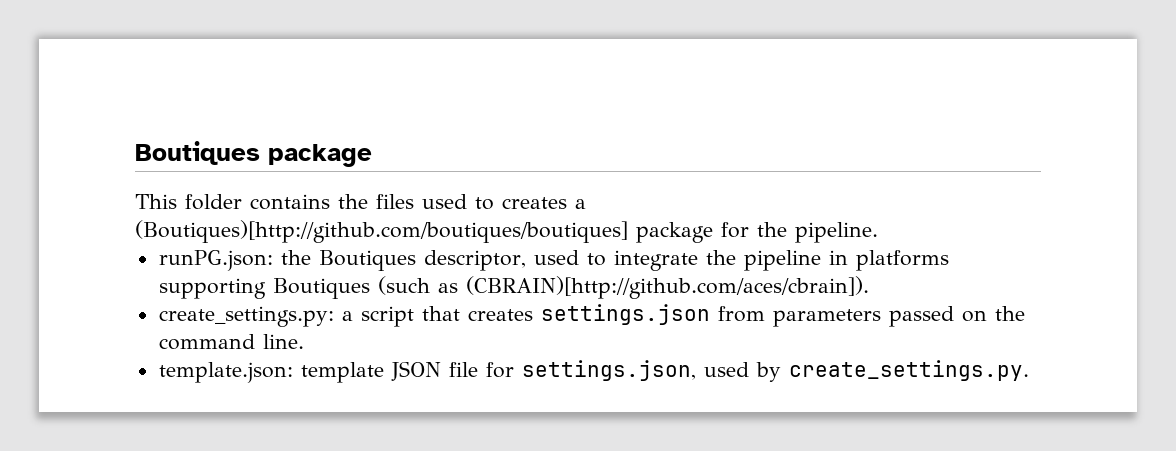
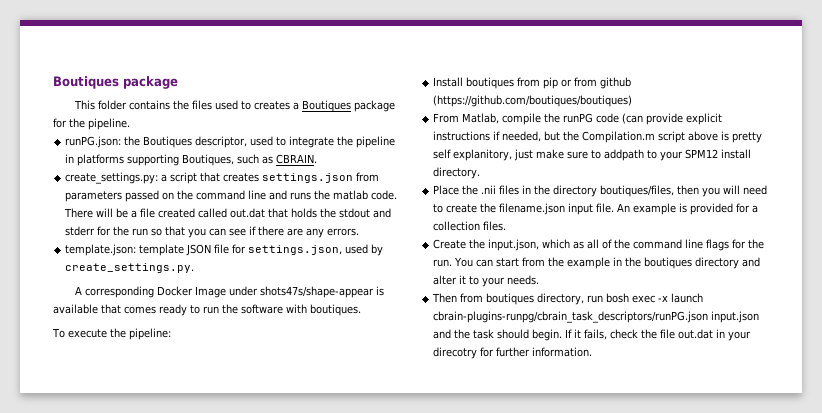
- This folder contains the files used to creates a (Boutiques)[http://github.com/boutiques/boutiques] package for the pipeline.
+ This folder contains the files used to creates a Boutiques package for the pipeline.
- runPG.json: the Boutiques descriptor, used to integrate the pipeline in platforms supporting Boutiques (such as (CBRAIN)[http://github.com/aces/cbrain]).
+ runPG.json: the Boutiques descriptor, used to integrate the pipeline in platforms supporting Boutiques, such as CBRAIN.
- create_settings.py: a script that creates settings.json from parameters passed on the command line.
+ create_settings.py: a script that creates settings.json from parameters passed on the command line and runs the matlab code. There will be a file created called out.dat that holds the stdout and stderr for the run so that you can see if there are any errors.
+ A corresponding Docker Image under shots47s/shape-appear is available that comes ready to run the software with boutiques.
+ To execute the pipeline:
+ Install boutiques from pip or from github (https://github.com/boutiques/boutiques)
+ From Matlab, compile the runPG code (can provide explicit instructions if needed, but the Compilation.m script above is pretty self explanitory, just make sure to addpath to your SPM12 install directory.
+ Place the .nii files in the directory boutiques/files, then you will need to create the filename.json input file. An example is provided for a collection files.
+ Create the input.json, which as all of the command line flags for the run. You can start from the example in the boutiques directory and alter it to your needs.
+ Then from boutiques directory, run bosh exec -x launch cbrain-plugins-runpg/cbrain_task_descriptors/runPG.json input.json and the task should begin. If it fails, check the file out.dat in your direcotry for further information.

